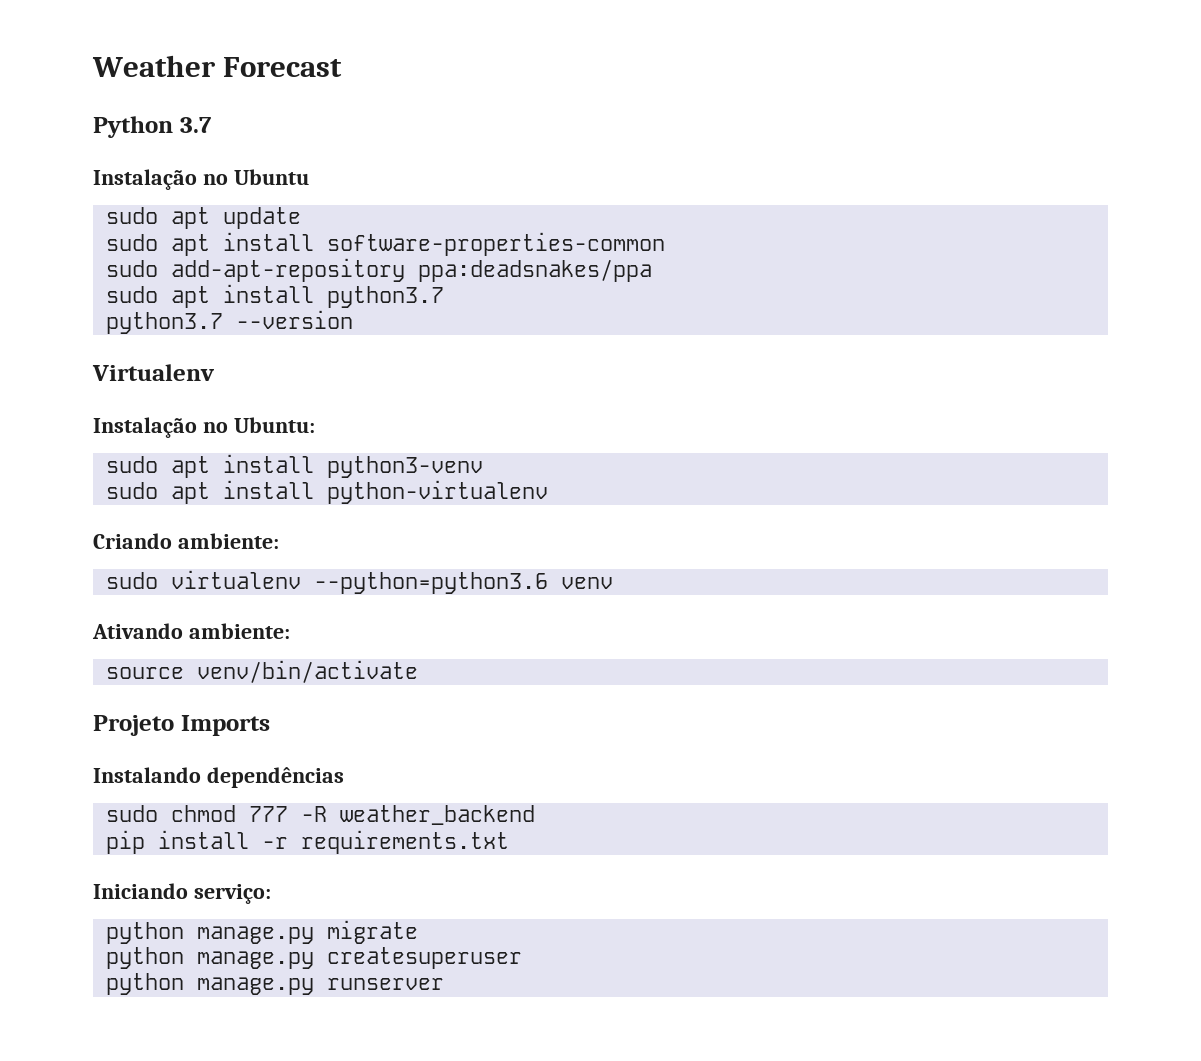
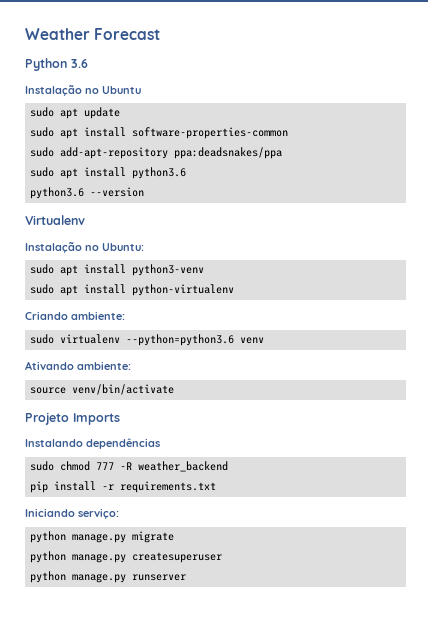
- Python 3.7
+ Python 3.6
- sudo apt install python3.7
- python3.7 --version
+ sudo apt install python3.6
+ python3.6 --version

